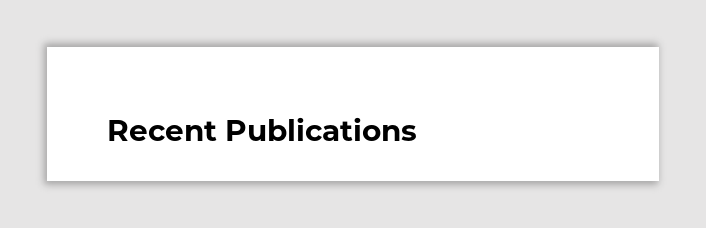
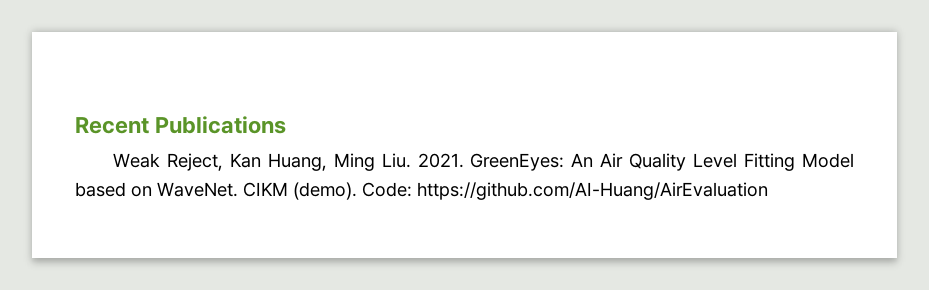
+ Weak Reject, Kan Huang, Ming Liu. 2021. GreenEyes: An Air Quality Level Fitting Model based on WaveNet. CIKM (demo). Code: https://github.com/AI-Huang/AirEvaluation

